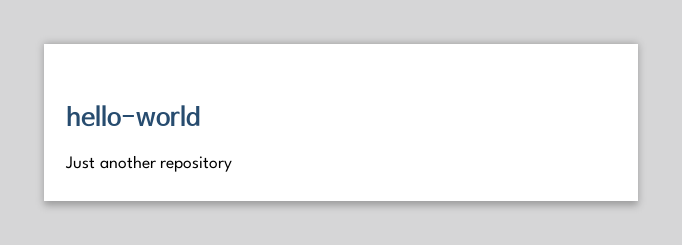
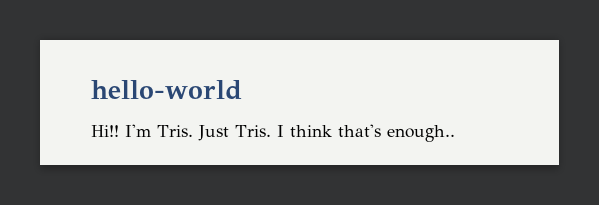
- Just another repository
+ Hi!! I'm Tris. Just Tris. I think that's enough..

